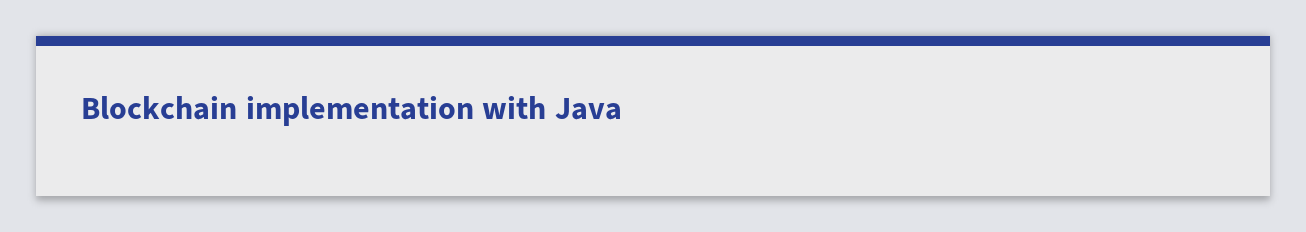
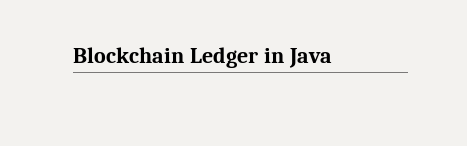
- Blockchain implementation with Java
+ Blockchain Ledger in Java

